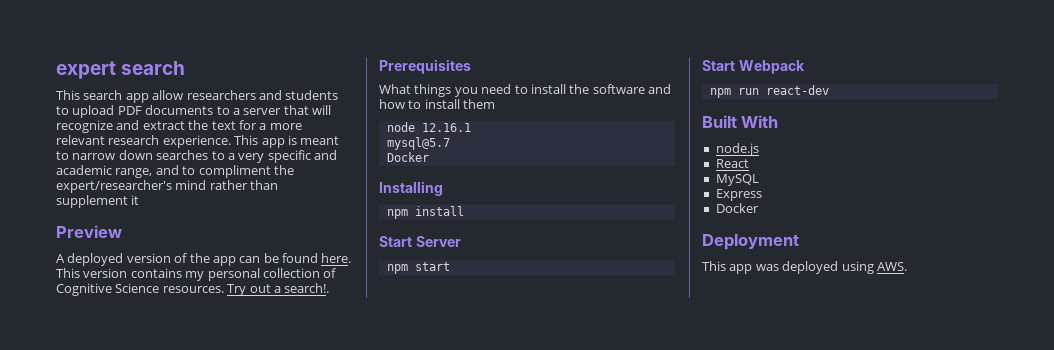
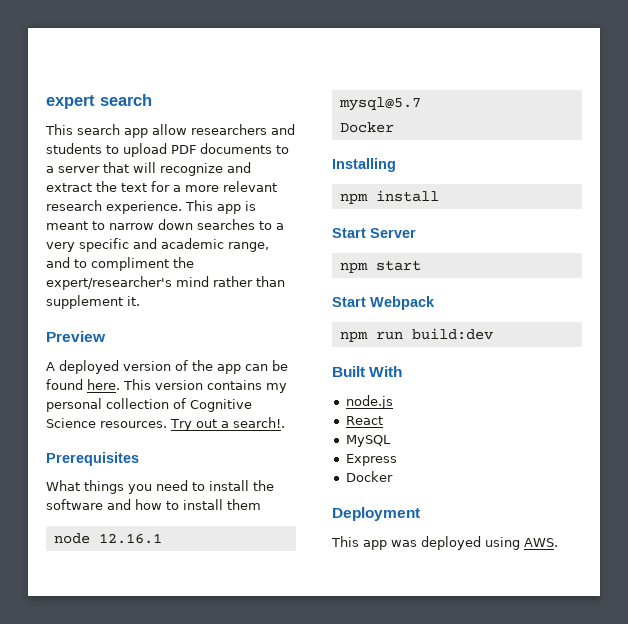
- This app is meant to narrow down searches to a very specific and academic range, and to compliment the expert/researcher's mind rather than supplement it
+ This app is meant to narrow down searches to a very specific and academic range, and to compliment the expert/researcher's mind rather than supplement it.
- npm run react-dev
+ npm run build:dev

